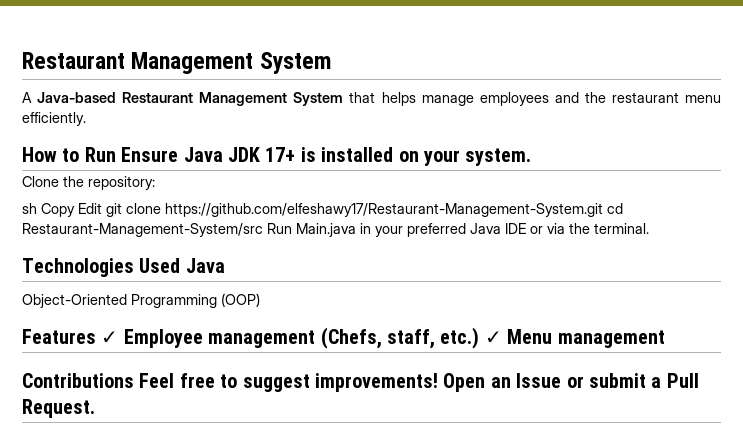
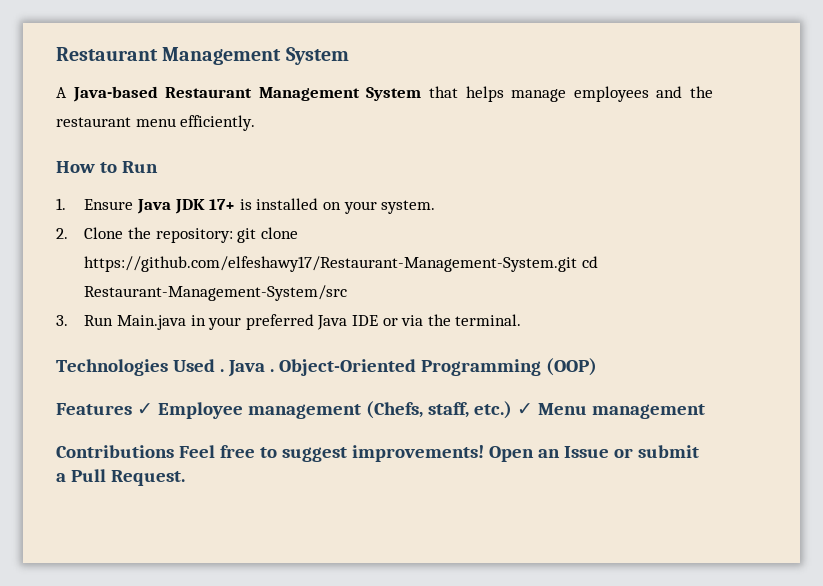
- How to Run Ensure Java JDK 17+ is installed on your system.
+ How to Run
+ 1. Ensure Java JDK 17+ is installed on your system.
- Clone the repository:
- sh Copy Edit git clone https://github.com/elfeshawy17/Restaurant-Management-System.git cd Restaurant-Management-System/src Run Main.java in your preferred Java IDE or via the terminal.
+ 2. Clone the repository: git clone https://github.com/elfeshawy17/Restaurant-Management-System.git cd Restaurant-Management-System/src
+ 3. Run Main.java in your preferred Java IDE or via the terminal.
- Technologies Used Java
- Object-Oriented Programming (OOP)
+ Technologies Used . Java . Object-Oriented Programming (OOP)

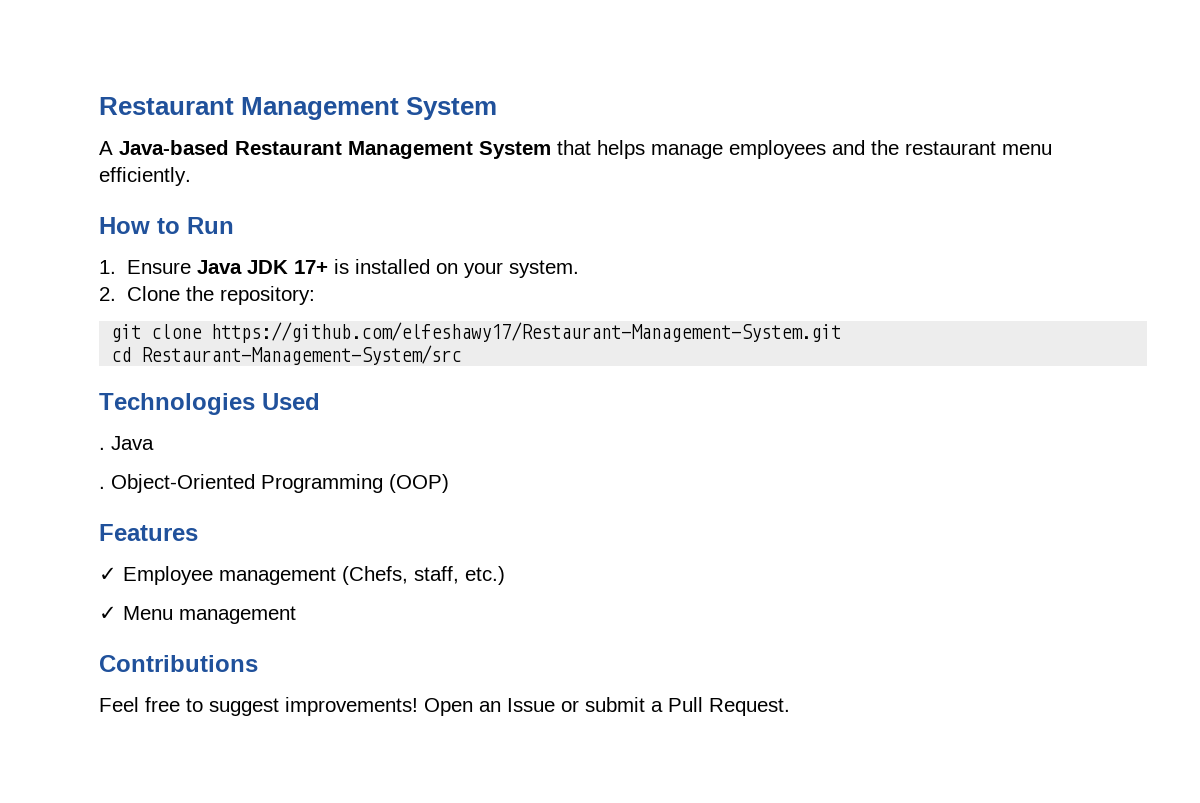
- 2. Clone the repository: git clone https://github.com/elfeshawy17/Restaurant-Management-System.git cd Restaurant-Management-System/src
+ 2. Clone the repository:
+ git clone https://github.com/elfeshawy17/Restaurant-Management-System.git
+ cd Restaurant-Management-System/src
- 3. Run Main.java in your preferred Java IDE or via the terminal.
- Technologies Used . Java .
+ Technologies Used
+ . Java
+ .
- Features ✓ Employee management (Chefs, staff, etc.) ✓ Menu management
+ Features
+ ✓ Employee management (Chefs, staff, etc.)
+ ✓ Menu management
- Contributions Feel free to suggest improvements!
+ Contributions
+ Feel free to suggest improvements!

